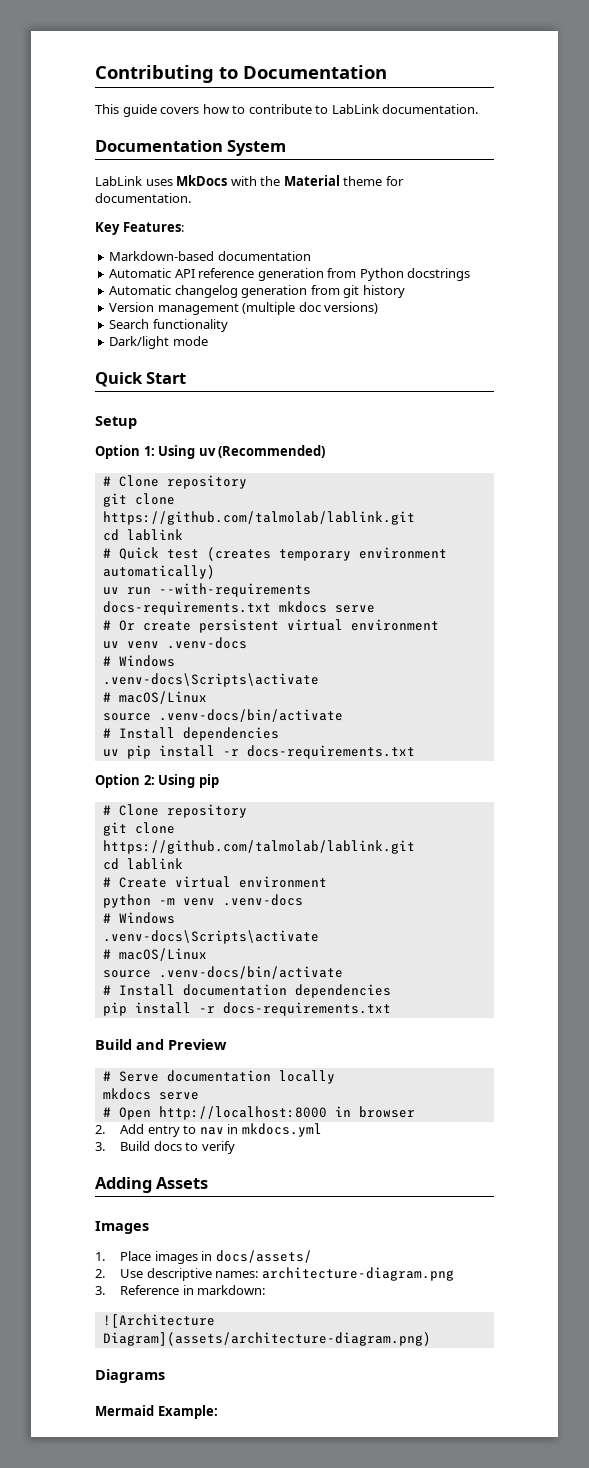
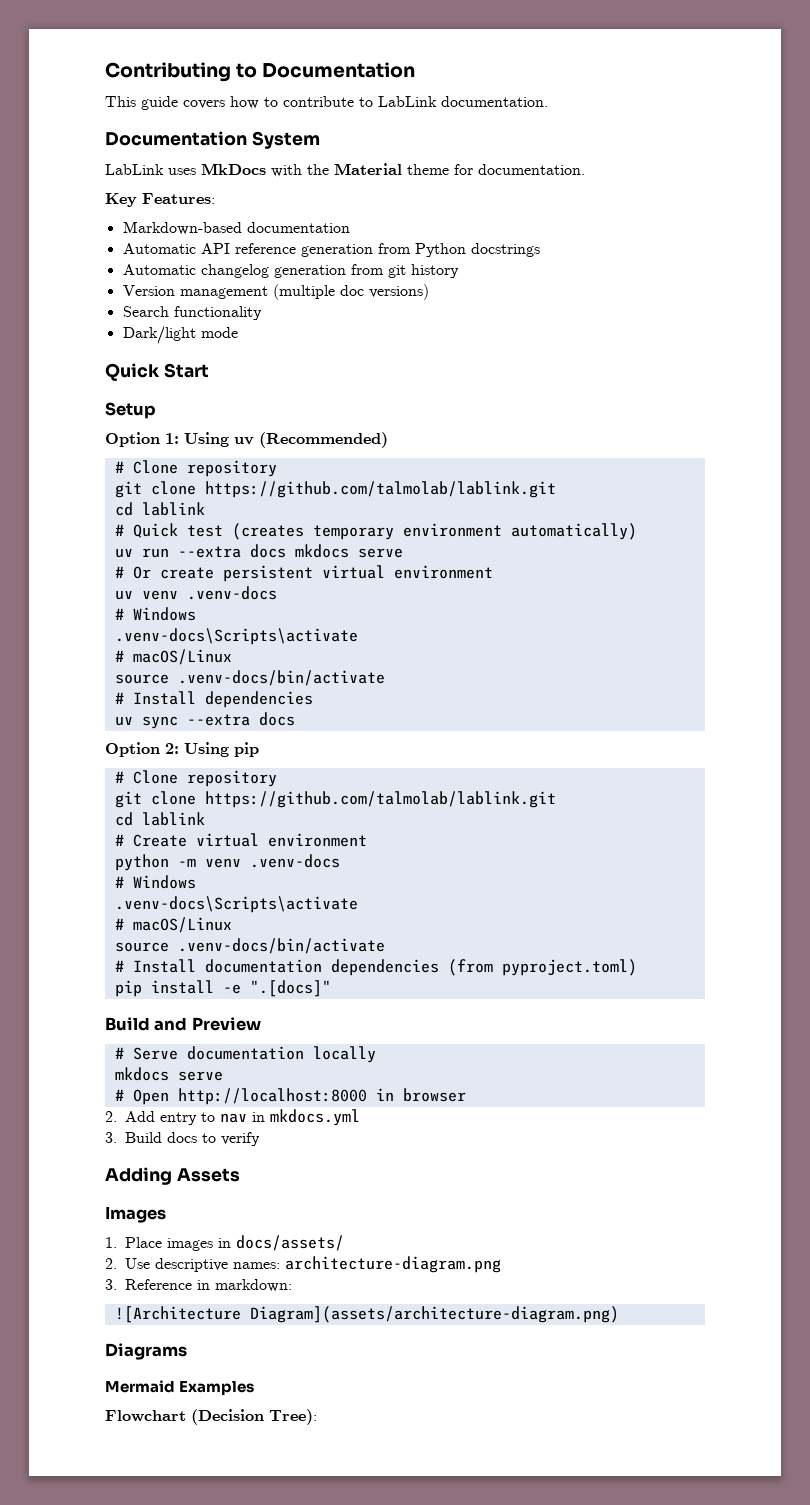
- uv run --with-requirements docs-requirements.txt mkdocs serve
+ uv run --extra docs mkdocs serve
- uv pip install -r docs-requirements.txt
+ uv sync --extra docs
- # Install documentation dependencies
- pip install -r docs-requirements.txt
+ # Install documentation dependencies (from pyproject.toml)
+ pip install -e ".[docs]"
- Mermaid Example:
+ Mermaid Examples
+ Flowchart (Decision Tree):

